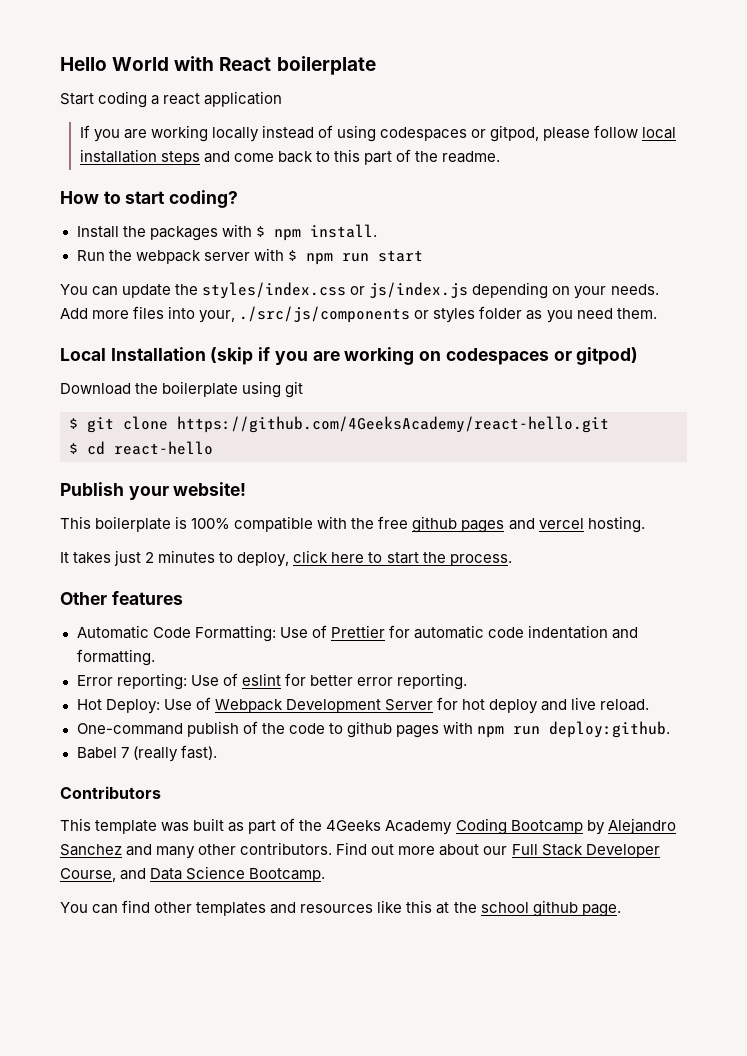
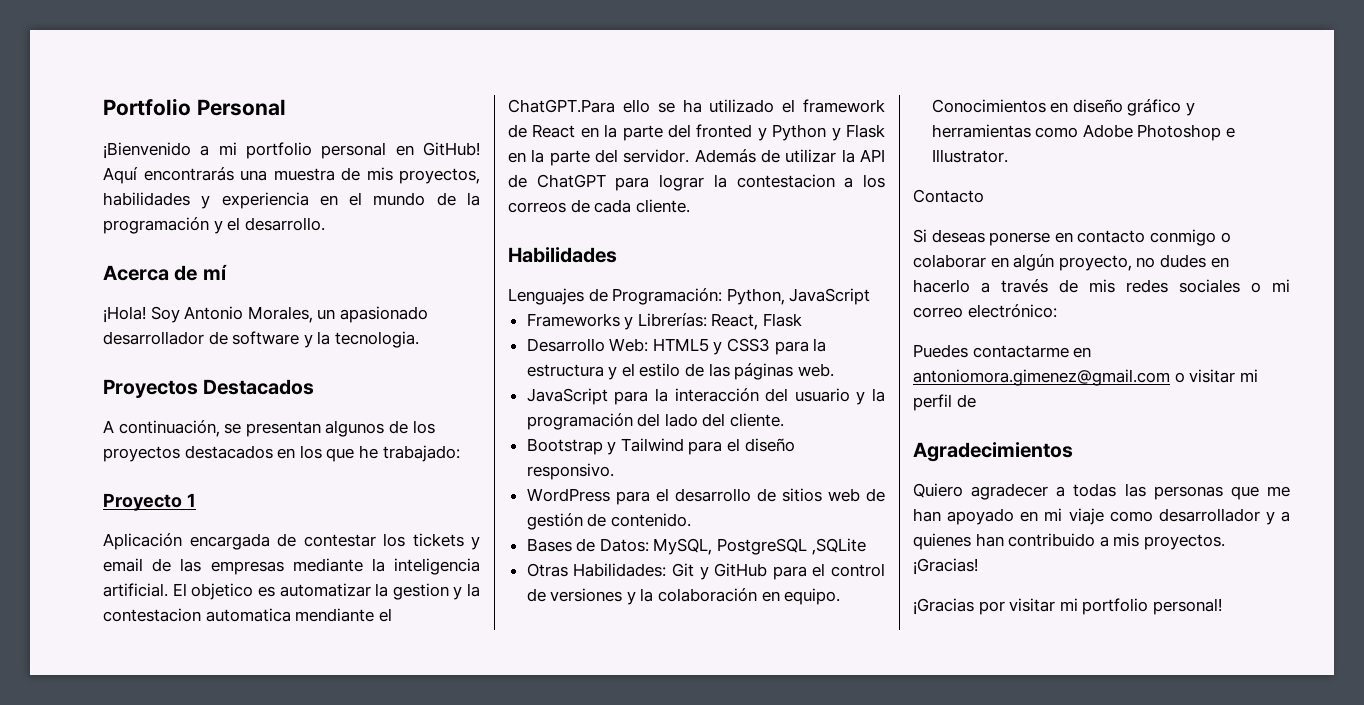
- Hello World with React boilerplate
- Start coding a react application
- If you are working locally instead of using codespaces or gitpod, please follow local installation steps and come back to this part of the readme.
- How to start coding?
- Install the packages with $ npm install.
- Run the webpack server with $ npm run start
- You can update the styles/index.css or js/index.js depending on your needs. Add more files into your, ./src/js/components or styles folder as you need them.
- Local Installation (skip if you are working on codespaces or gitpod)
- Download the boilerplate using git
- $ git clone https://github.com/4GeeksAcademy/react-hello.git
- $ cd react-hello
- Publish your website!
- This boilerplate is 100% compatible with the free github pages and vercel hosting.
- It takes just 2 minutes to deploy, click here to start the process.
- Other features
- Automatic Code Formatting: Use of Prettier for automatic code indentation and formatting.
- Error reporting: Use of eslint for better error reporting.
- Hot Deploy: Use of Webpack Development Server for hot deploy and live reload.
- One-command publish of the code to github pages with npm run deploy:github.
- Babel 7 (really fast).
- Contributors
- This template was built as part of the 4Geeks Academy Coding Bootcamp by Alejandro Sanchez and many other contributors. Find out more about our Full Stack Developer Course, and Data Science Bootcamp.
- You can find other templates and resources like this at the school github page.
+ Portfolio Personal
+ ¡Bienvenido a mi portfolio personal en GitHub! Aquí encontrarás una muestra de mis proyectos, habilidades y experiencia en el mundo de la programación y el desarrollo.
+ Acerca de mí
+ ¡Hola! Soy Antonio Morales, un apasionado desarrollador de software y la tecnologia.
+ Proyectos Destacados
+ A continuación, se presentan algunos de los proyectos destacados en los que he trabajado:
+ Proyecto 1
+ Aplicación encargada de contestar los tickets y email de las empresas mediante la inteligencia artificial. El objetico es automatizar la gestion y la contestacion automatica mendiante el ChatGPT.Para ello se ha utilizado el framework de React en la parte del fronted y Python y Flask en la parte del servidor. Además de utilizar la API de ChatGPT para lograr la contestacion a los correos de cada cliente.
+ Habilidades
+ Lenguajes de Programación: Python, JavaScript
+ Frameworks y Librerías: React, Flask
+ Desarrollo Web: HTML5 y CSS3 para la estructura y el estilo de las páginas web.
+ JavaScript para la interacción del usuario y la programación del lado del cliente.
+ Bootstrap y Tailwind para el diseño responsivo.
+ WordPress para el desarrollo de sitios web de gestión de contenido.
+ Bases de Datos: MySQL, PostgreSQL ,SQLite
+ Otras Habilidades: Git y GitHub para el control de versiones y la colaboración en equipo. Conocimientos en diseño gráfico y herramientas como Adobe Photoshop e Illustrator.
+ Contacto
+ Si deseas ponerse en contacto conmigo o colaborar en algún proyecto, no dudes en hacerlo a través de mis redes sociales o mi correo electrónico:
+ Puedes contactarme en antoniomora.gimenez@gmail.com o visitar mi perfil de
+ Agradecimientos
+ Quiero agradecer a todas las personas que me han apoyado en mi viaje como desarrollador y a quienes han contribuido a mis proyectos. ¡Gracias!
+ ¡Gracias por visitar mi portfolio personal!

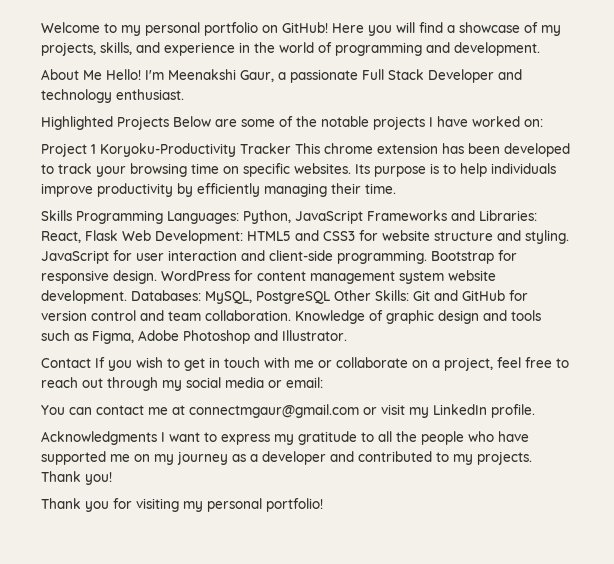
- Portfolio Personal
- ¡Bienvenido a mi portfolio personal en GitHub! Aquí encontrarás una muestra de mis proyectos, habilidades y experiencia en el mundo de la programación y el desarrollo.
- Acerca de mí
- ¡Hola! Soy Antonio Morales, un apasionado desarrollador de software y la tecnologia.
- Proyectos Destacados
- A continuación, se presentan algunos de los proyectos destacados en los que he trabajado:
- Proyecto 1
- Aplicación encargada de contestar los tickets y email de las empresas mediante la inteligencia artificial. El objetico es automatizar la gestion y la contestacion automatica mendiante el ChatGPT.Para ello se ha utilizado el framework de React en la parte del fronted y Python y Flask en la parte del servidor. Además de utilizar la API de ChatGPT para lograr la contestacion a los correos de cada cliente.
- Habilidades
- Lenguajes de Programación: Python, JavaScript
- Frameworks y Librerías: React, Flask
- Desarrollo Web: HTML5 y CSS3 para la estructura y el estilo de las páginas web.
- JavaScript para la interacción del usuario y la programación del lado del cliente.
- Bootstrap y Tailwind para el diseño responsivo.
- WordPress para el desarrollo de sitios web de gestión de contenido.
- Bases de Datos: MySQL, PostgreSQL ,SQLite
- Otras Habilidades: Git y GitHub para el control de versiones y la colaboración en equipo. Conocimientos en diseño gráfico y herramientas como Adobe Photoshop e Illustrator.
+ Welcome to my personal portfolio on GitHub! Here you will find a showcase of my projects, skills, and experience in the world of programming and development.
+ About Me Hello! I'm Meenakshi Gaur, a passionate Full Stack Developer and technology enthusiast.
+ Highlighted Projects Below are some of the notable projects I have worked on:
+ Project 1 Koryoku-Productivity Tracker This chrome extension has been developed to track your browsing time on specific websites. Its purpose is to help individuals improve productivity by efficiently managing their time.
+ Skills Programming Languages: Python, JavaScript Frameworks and Libraries: React, Flask Web Development: HTML5 and CSS3 for website structure and styling. JavaScript for user interaction and client-side programming. Bootstrap for responsive design. WordPress for content management system website development. Databases: MySQL, PostgreSQL Other Skills: Git and GitHub for version control and team collaboration. Knowledge of graphic design and tools such as Figma, Adobe Photoshop and Illustrator.
- Contacto
- Si deseas ponerse en contacto conmigo o colaborar en algún proyecto, no dudes en hacerlo a través de mis redes sociales o mi correo electrónico:
- Puedes contactarme en antoniomora.gimenez@gmail.com o visitar mi perfil de
- Agradecimientos
- Quiero agradecer a todas las personas que me han apoyado en mi viaje como desarrollador y a quienes han contribuido a mis proyectos. ¡Gracias!
- ¡Gracias por visitar mi portfolio personal!
+ Contact If you wish to get in touch with me or collaborate on a project, feel free to reach out through my social media or email:
+ You can contact me at connectmgaur@gmail.com or visit my LinkedIn profile.
+ Acknowledgments I want to express my gratitude to all the people who have supported me on my journey as a developer and contributed to my projects. Thank you!
+ Thank you for visiting my personal portfolio!

